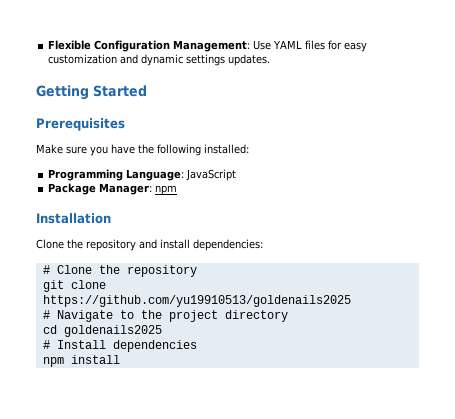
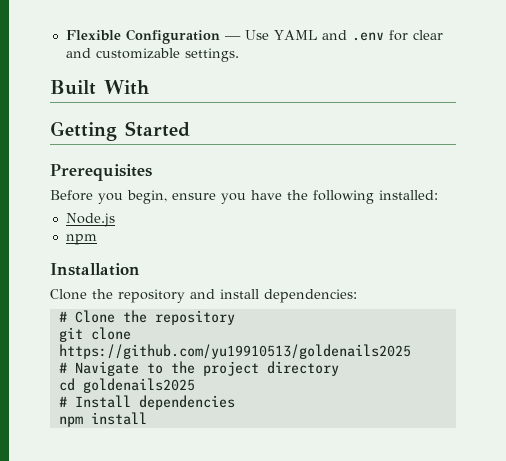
- Flexible Configuration Management: Use YAML files for easy customization and dynamic settings updates.
+ Flexible Configuration — Use YAML and .env for clear and customizable settings.
+ Built With
- Make sure you have the following installed:
+ Before you begin, ensure you have the following installed:
- Programming Language: JavaScript
- Package Manager: npm
+ Node.js
+ npm

